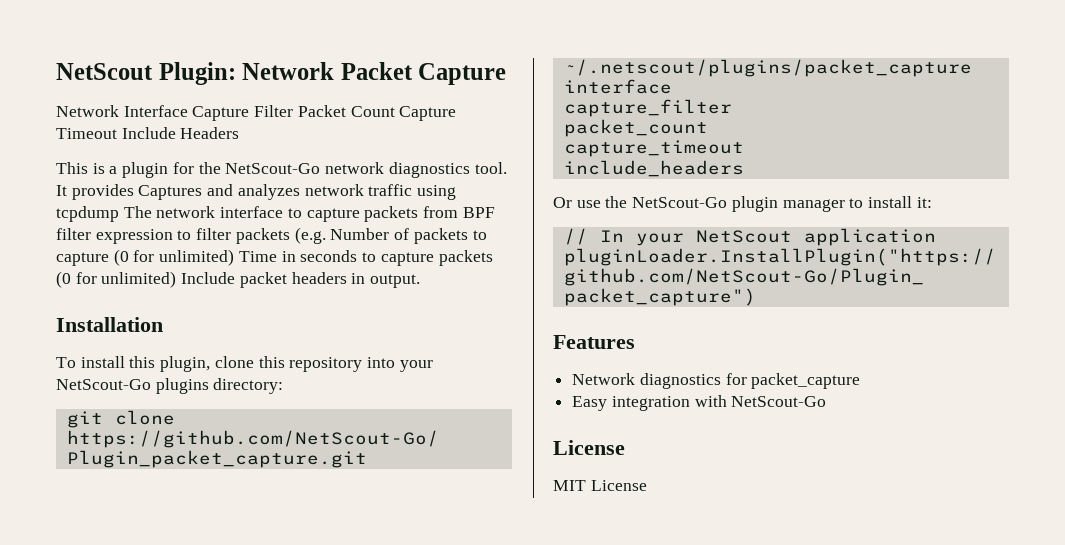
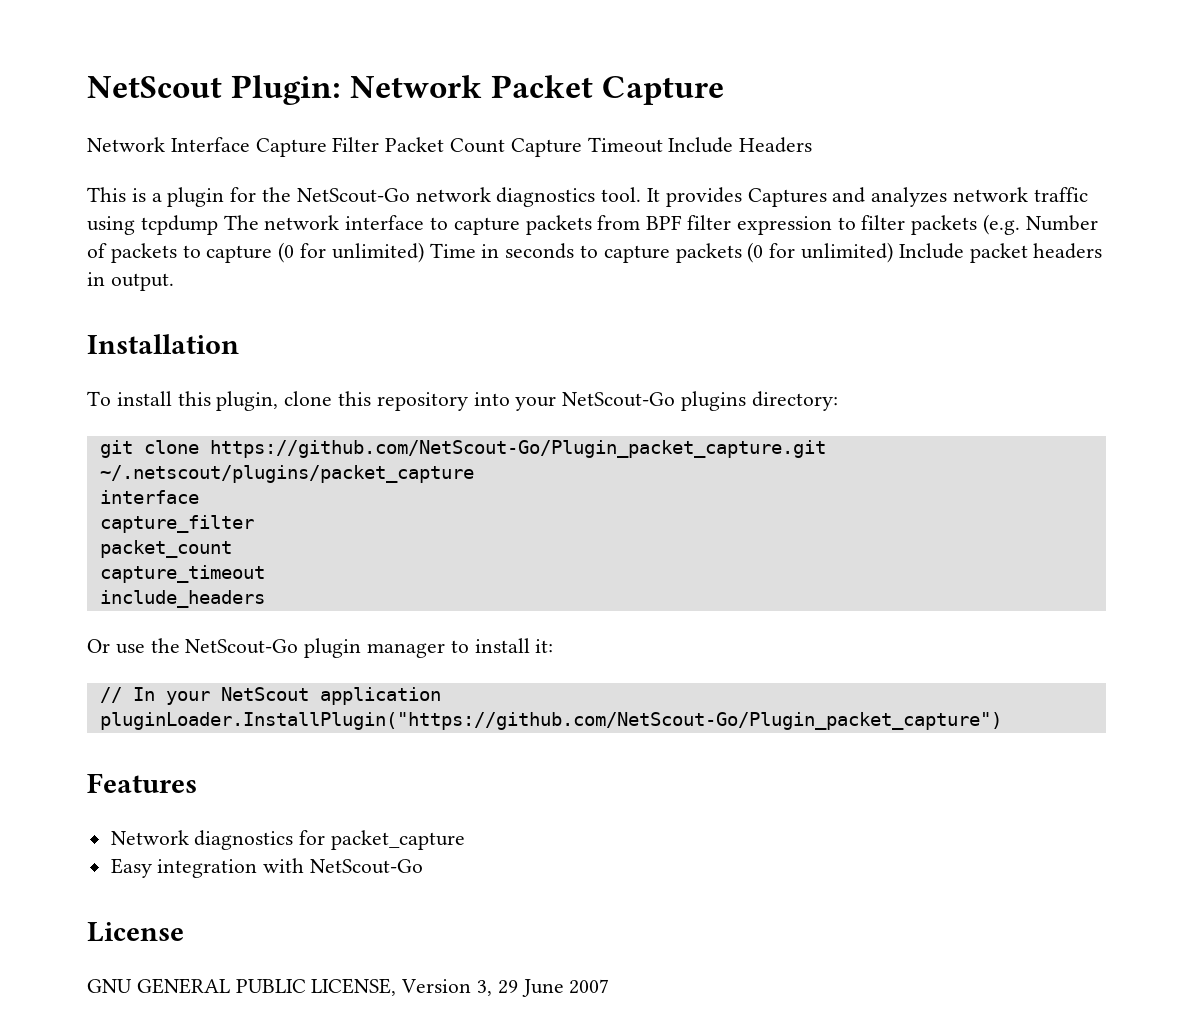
- MIT License
+ GNU GENERAL PUBLIC LICENSE, Version 3, 29 June 2007

